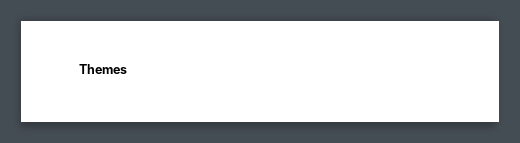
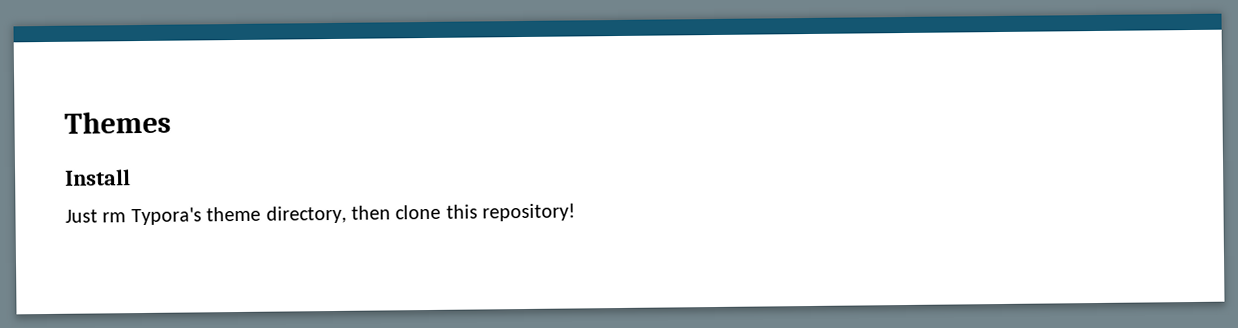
+ Install
+ Just rm Typora's theme directory, then clone this repository!

